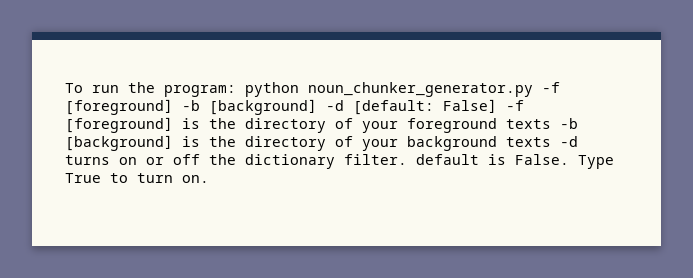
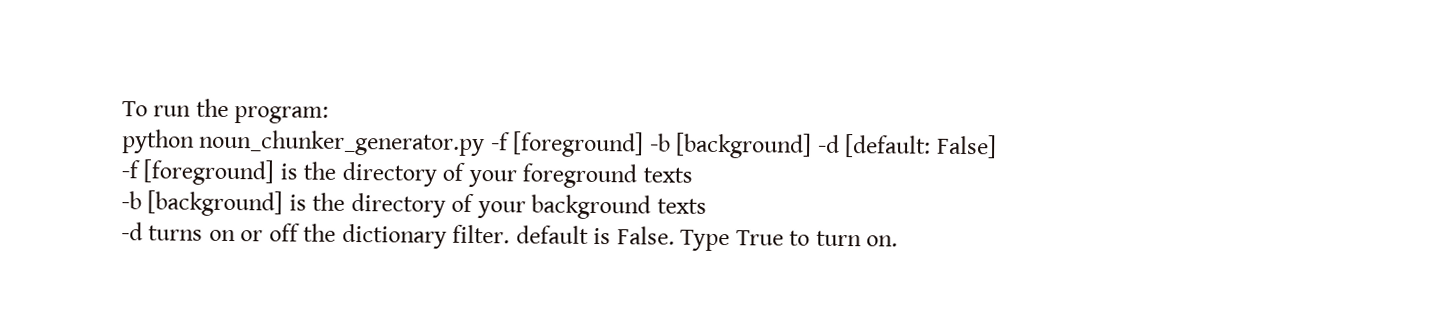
- To run the program: python noun_chunker_generator.py -f [foreground] -b [background] -d [default: False] -f [foreground] is the directory of your foreground texts -b [background] is the directory of your background texts -d turns on or off the dictionary filter. default is False.
+ To run the program:
+ python noun_chunker_generator.py -f [foreground] -b [background] -d [default: False]
+ -f [foreground] is the directory of your foreground texts
+ -b [background] is the directory of your background texts
+ -d turns on or off the dictionary filter. default is False.

